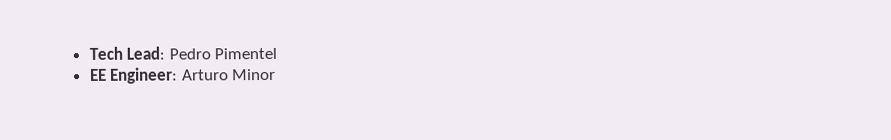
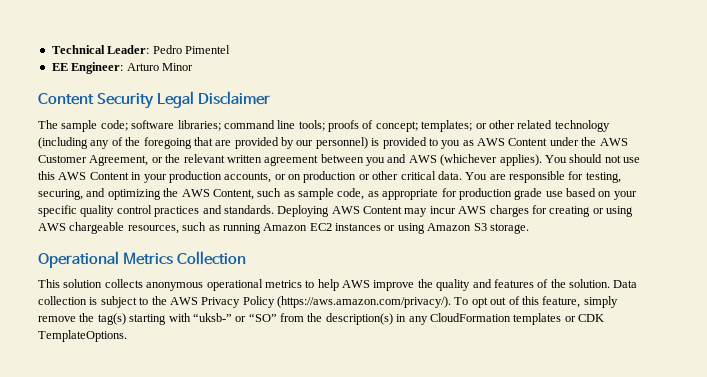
- Tech Lead: Pedro Pimentel
+ Technical Leader: Pedro Pimentel
+ Content Security Legal Disclaimer
+ The sample code; software libraries; command line tools; proofs of concept; templates; or other related technology (including any of the foregoing that are provided by our personnel) is provided to you as AWS Content under the AWS Customer Agreement, or the relevant written agreement between you and AWS (whichever applies). You should not use this AWS Content in your production accounts, or on production or other critical data. You are responsible for testing, securing, and optimizing the AWS Content, such as sample code, as appropriate for production grade use based on your specific quality control practices and standards. Deploying AWS Content may incur AWS charges for creating or using AWS chargeable resources, such as running Amazon EC2 instances or using Amazon S3 storage.
+ Operational Metrics Collection
+ This solution collects anonymous operational metrics to help AWS improve the quality and features of the solution. Data collection is subject to the AWS Privacy Policy (https://aws.amazon.com/privacy/). To opt out of this feature, simply remove the tag(s) starting with “uksb-” or “SO” from the description(s) in any CloudFormation templates or CDK TemplateOptions.

